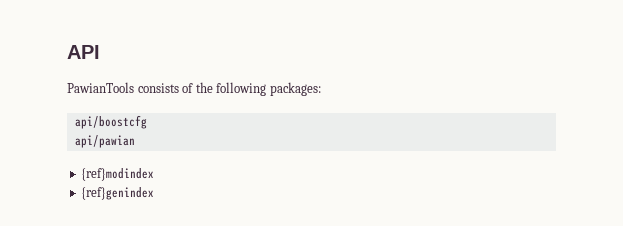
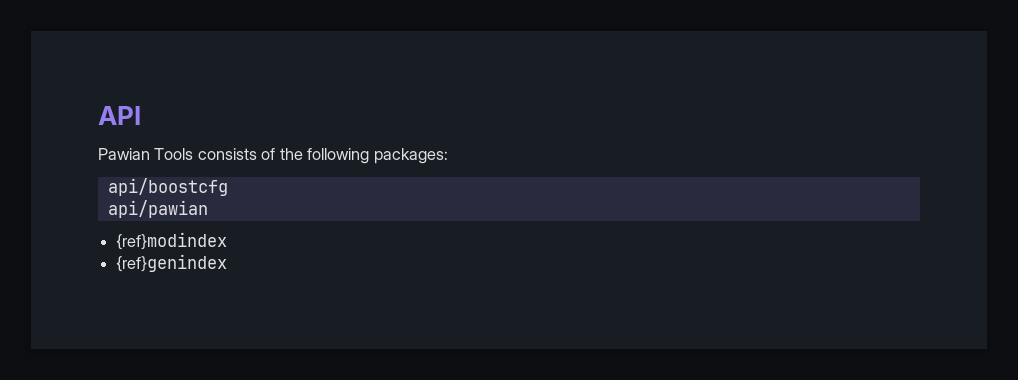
- PawianTools consists of the following packages:
+ Pawian Tools consists of the following packages:

